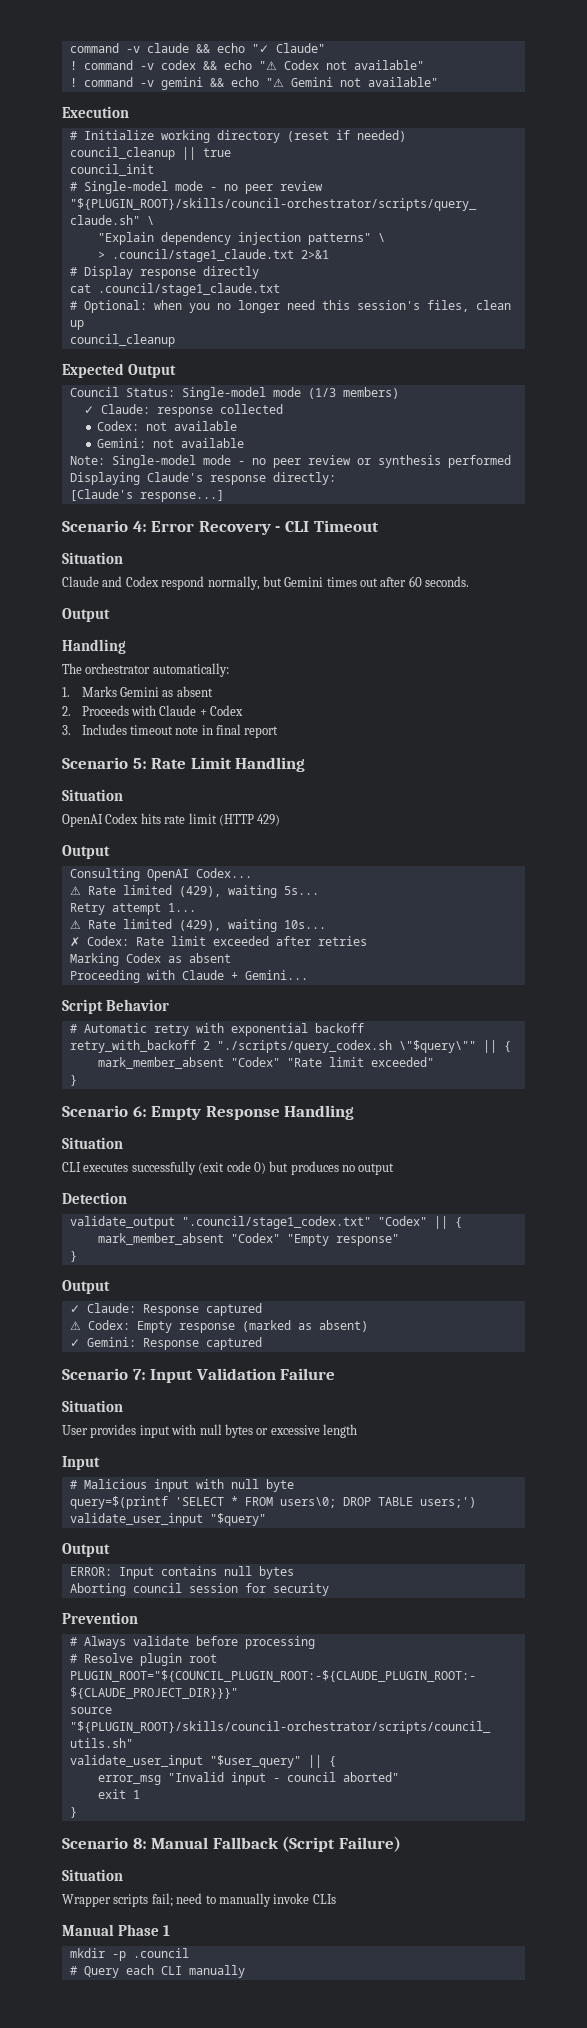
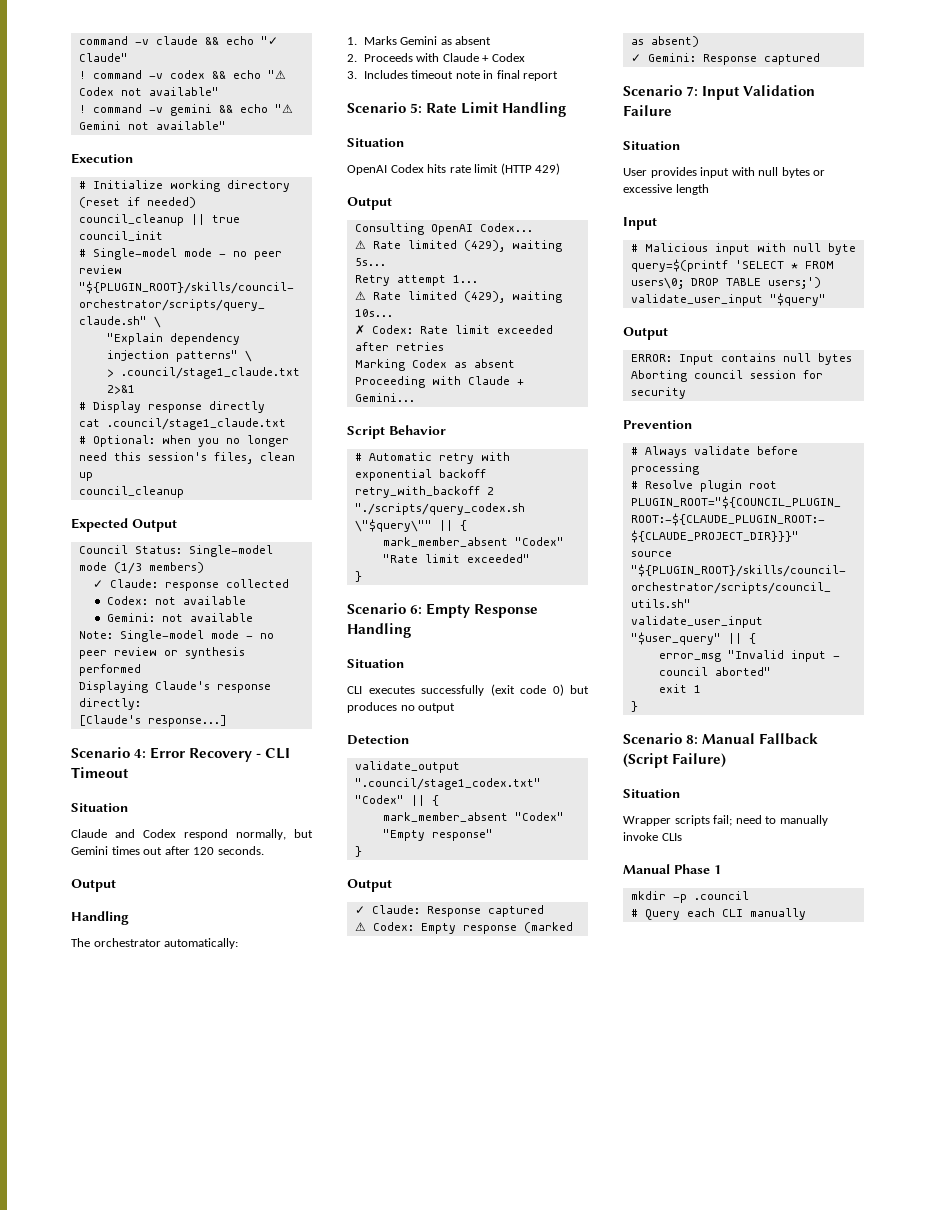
- Claude and Codex respond normally, but Gemini times out after 60 seconds.
+ Claude and Codex respond normally, but Gemini times out after 120 seconds.

